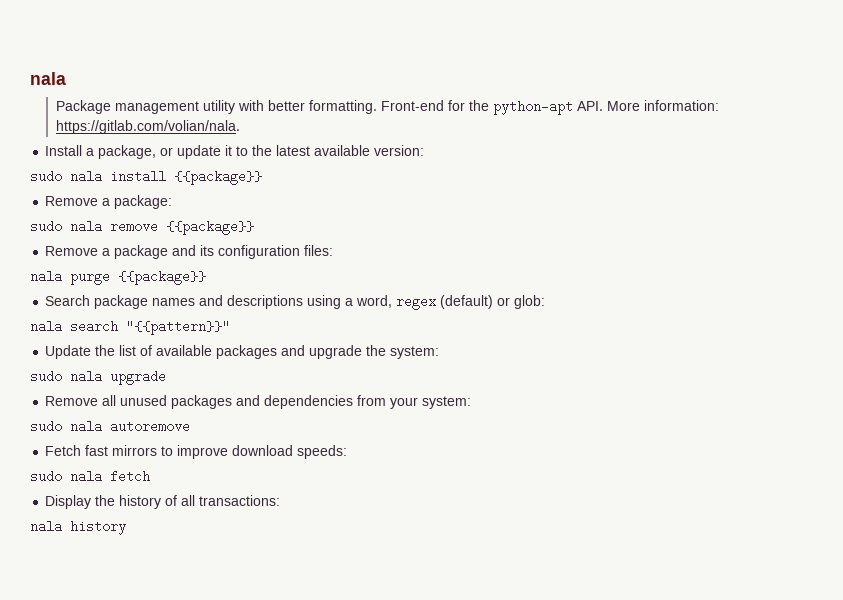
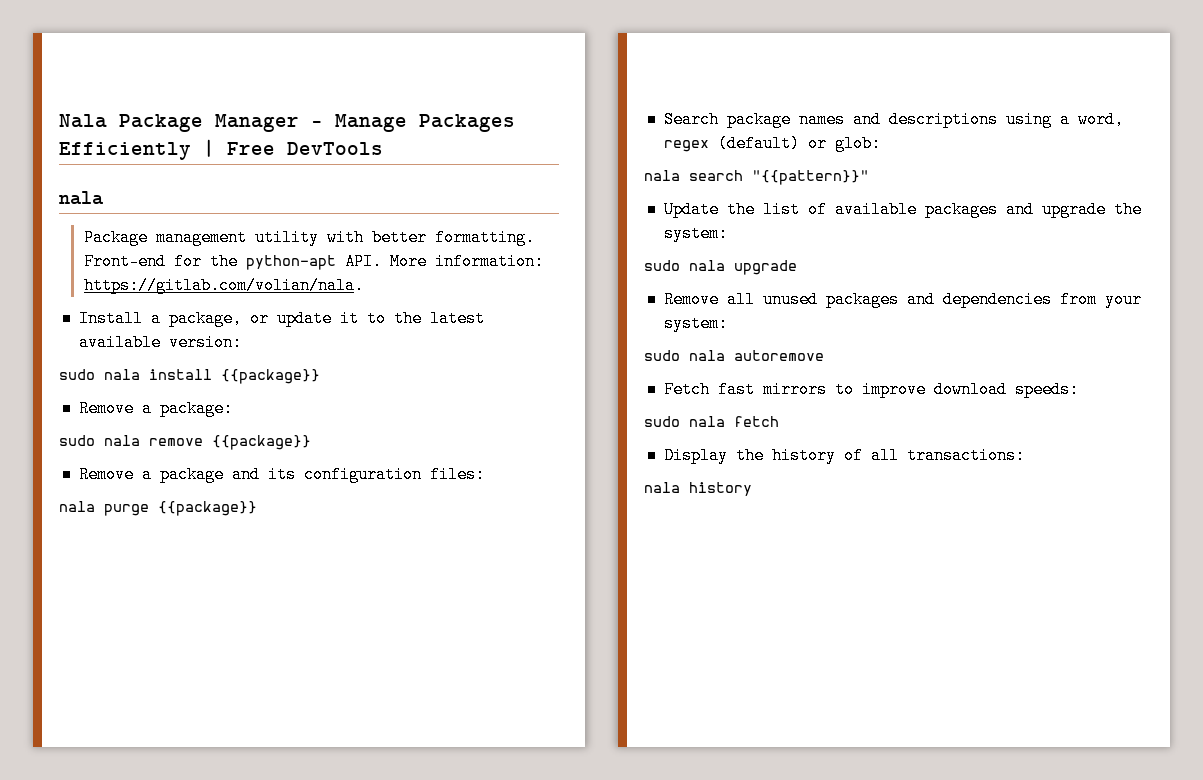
+ Nala Package Manager - Manage Packages Efficiently | Free DevTools

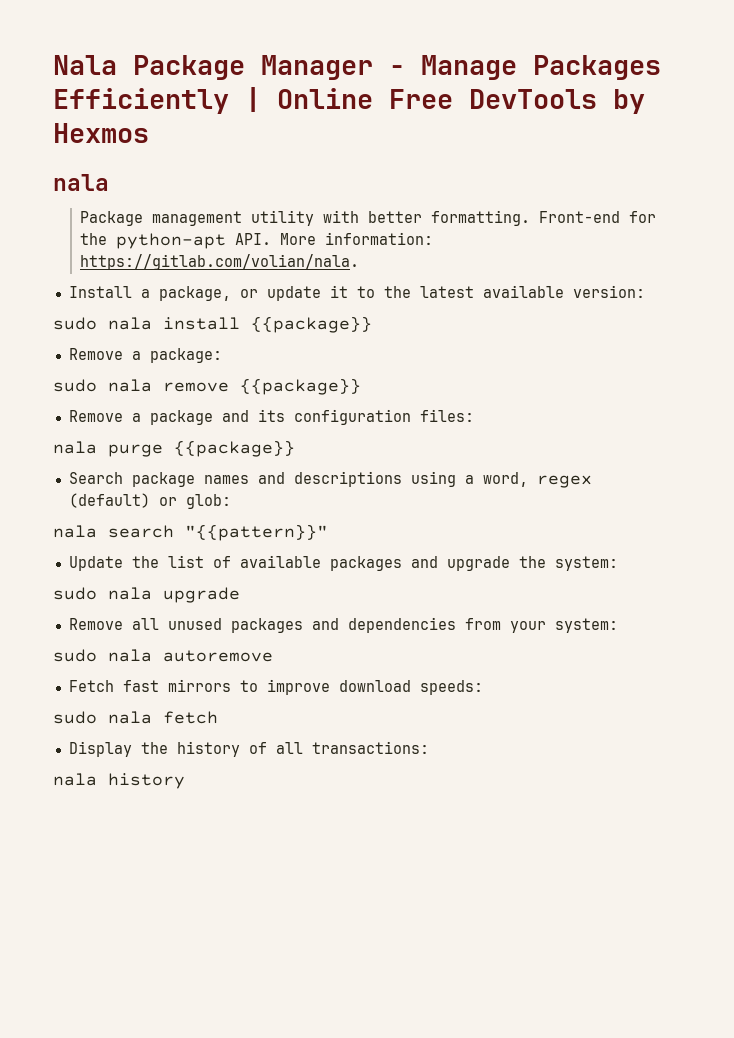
- Nala Package Manager - Manage Packages Efficiently | Free DevTools
+ Nala Package Manager - Manage Packages Efficiently | Online Free DevTools by Hexmos

